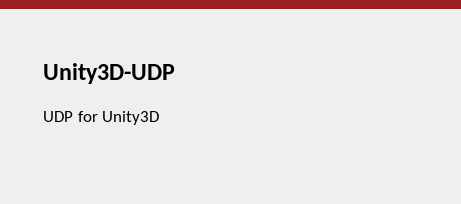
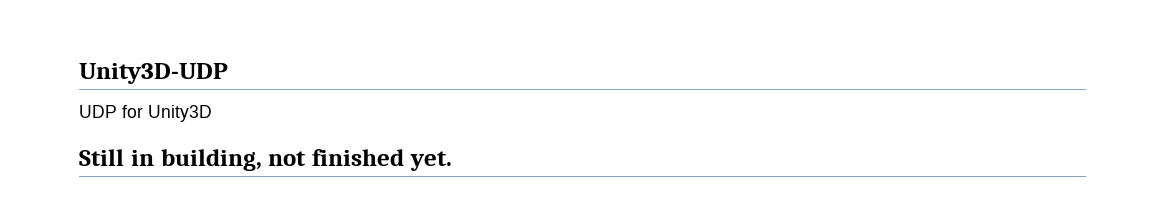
+ Still in building, not finished yet.

